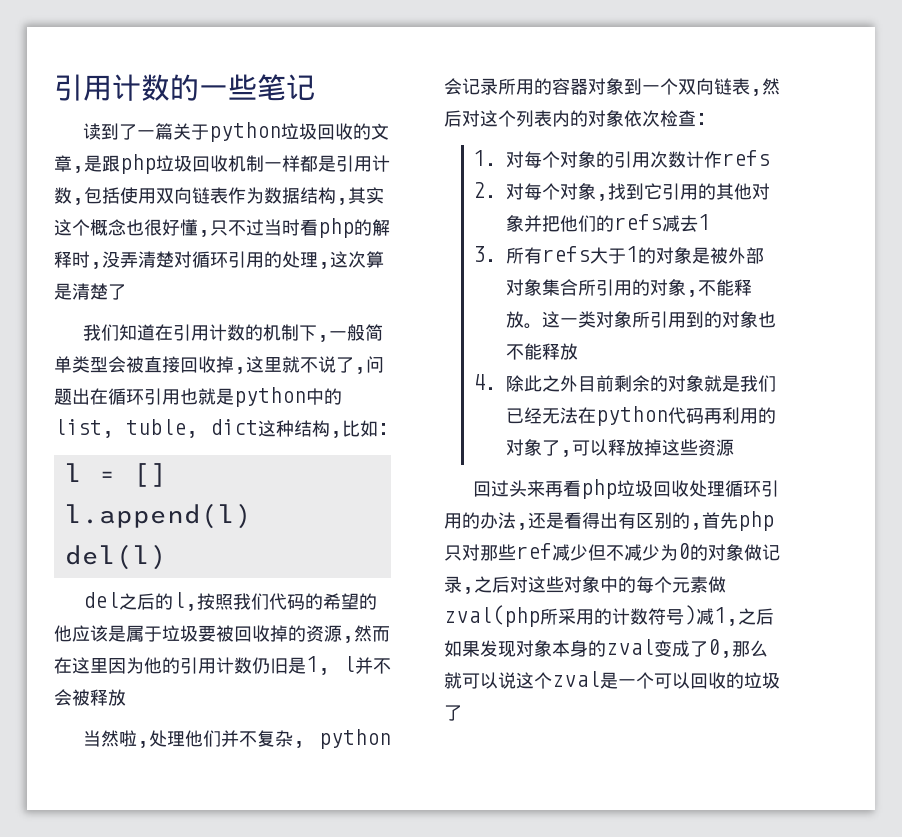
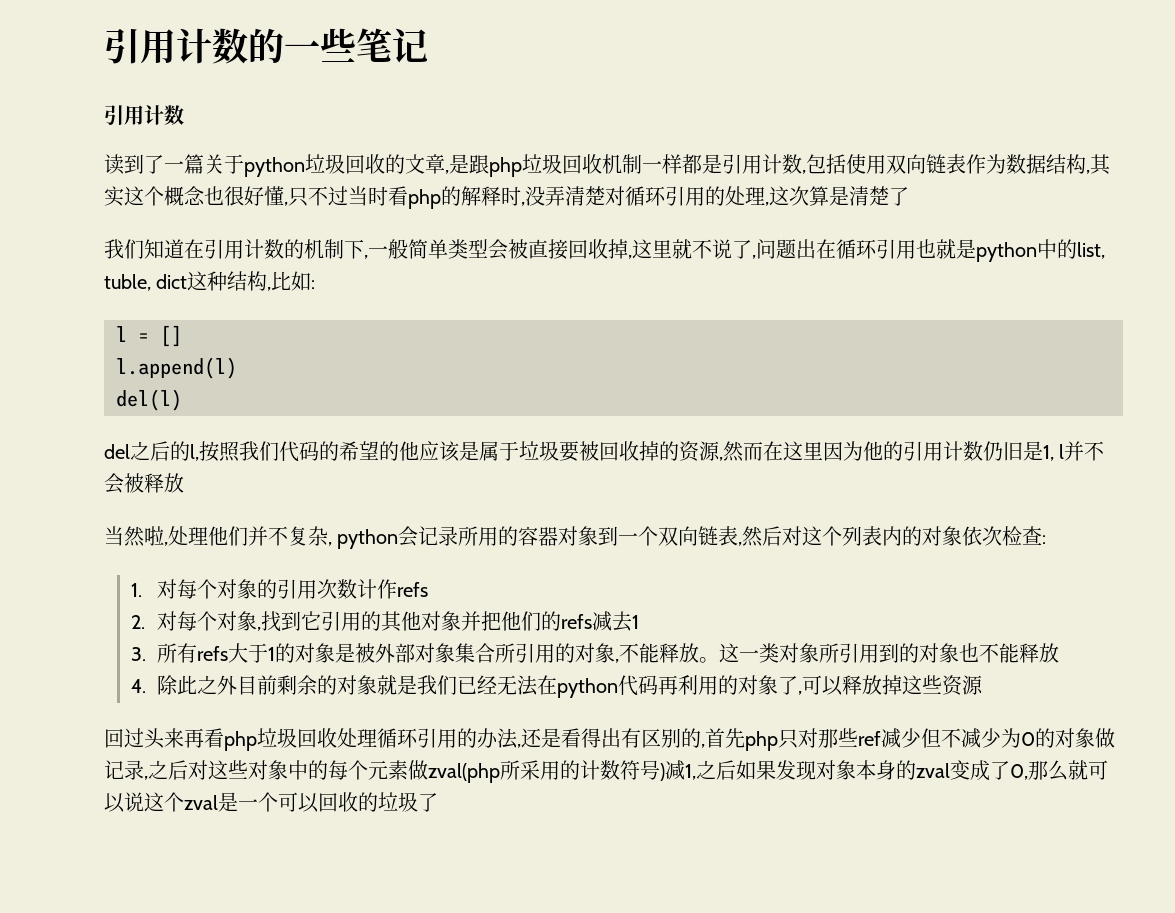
  引用计数的一些笔记
+ 引用计数

